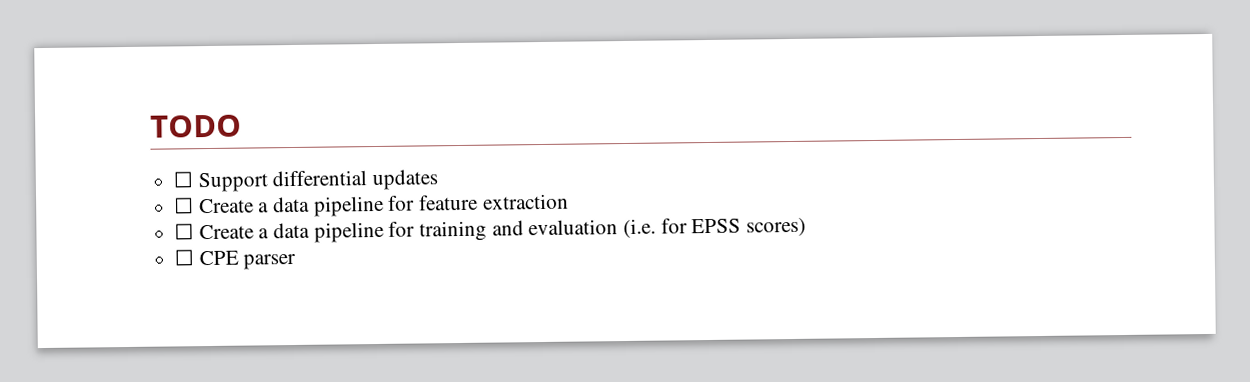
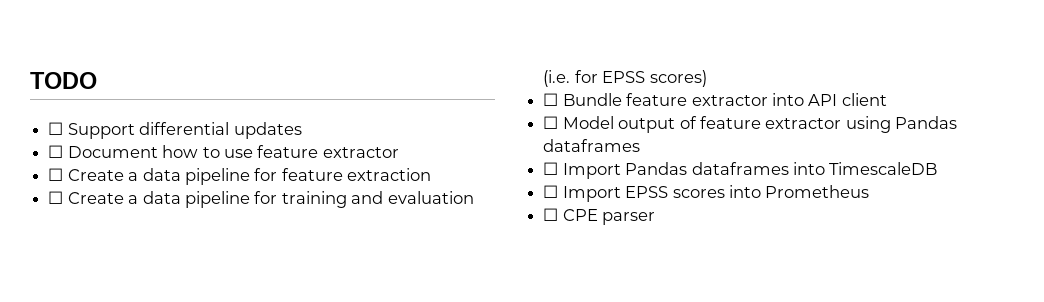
+ ☐ Document how to use feature extractor
+ ☐ Bundle feature extractor into API client
+ ☐ Model output of feature extractor using Pandas dataframes
+ ☐ Import Pandas dataframes into TimescaleDB
+ ☐ Import EPSS scores into Prometheus

